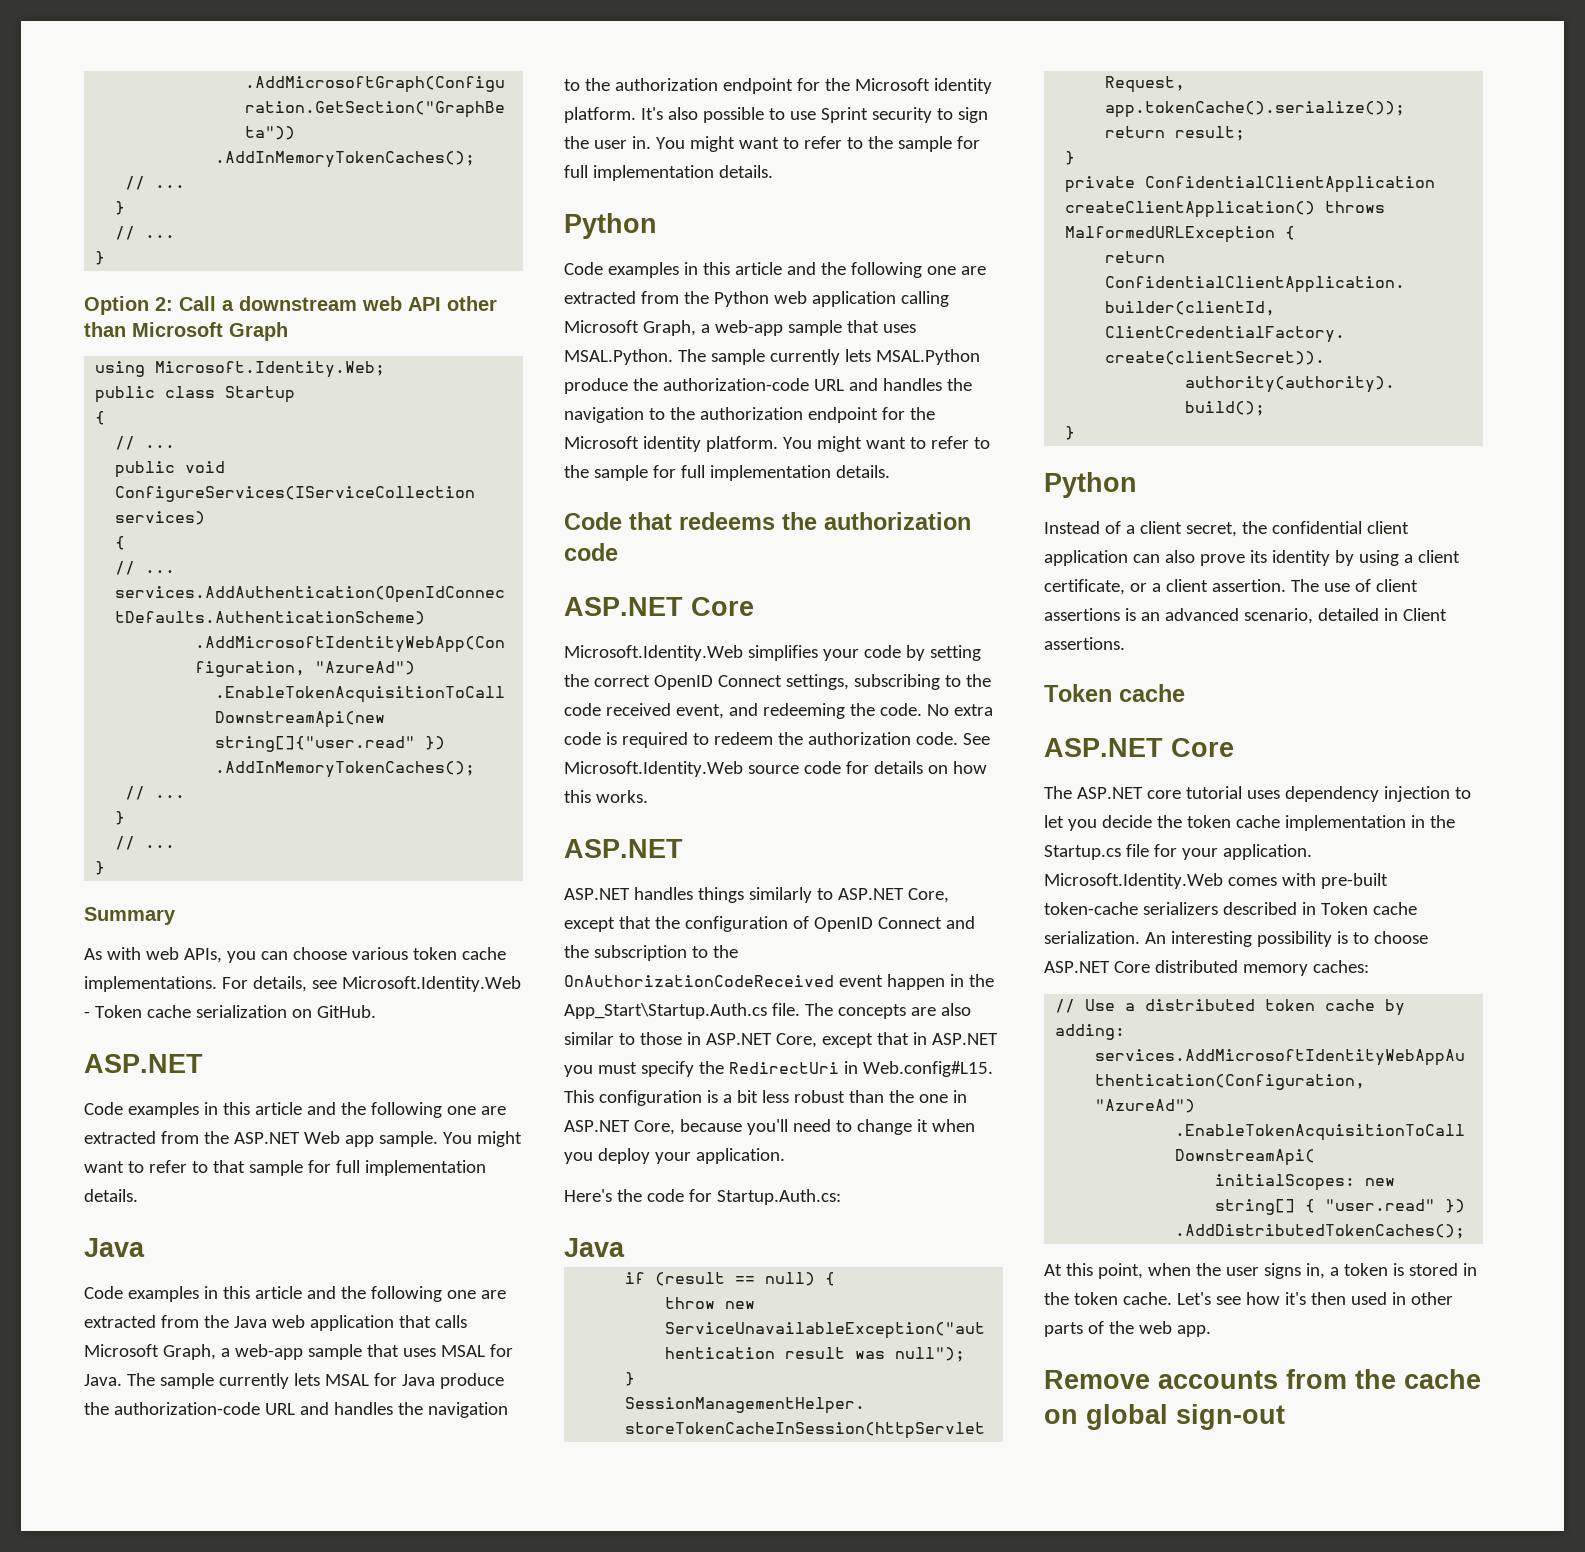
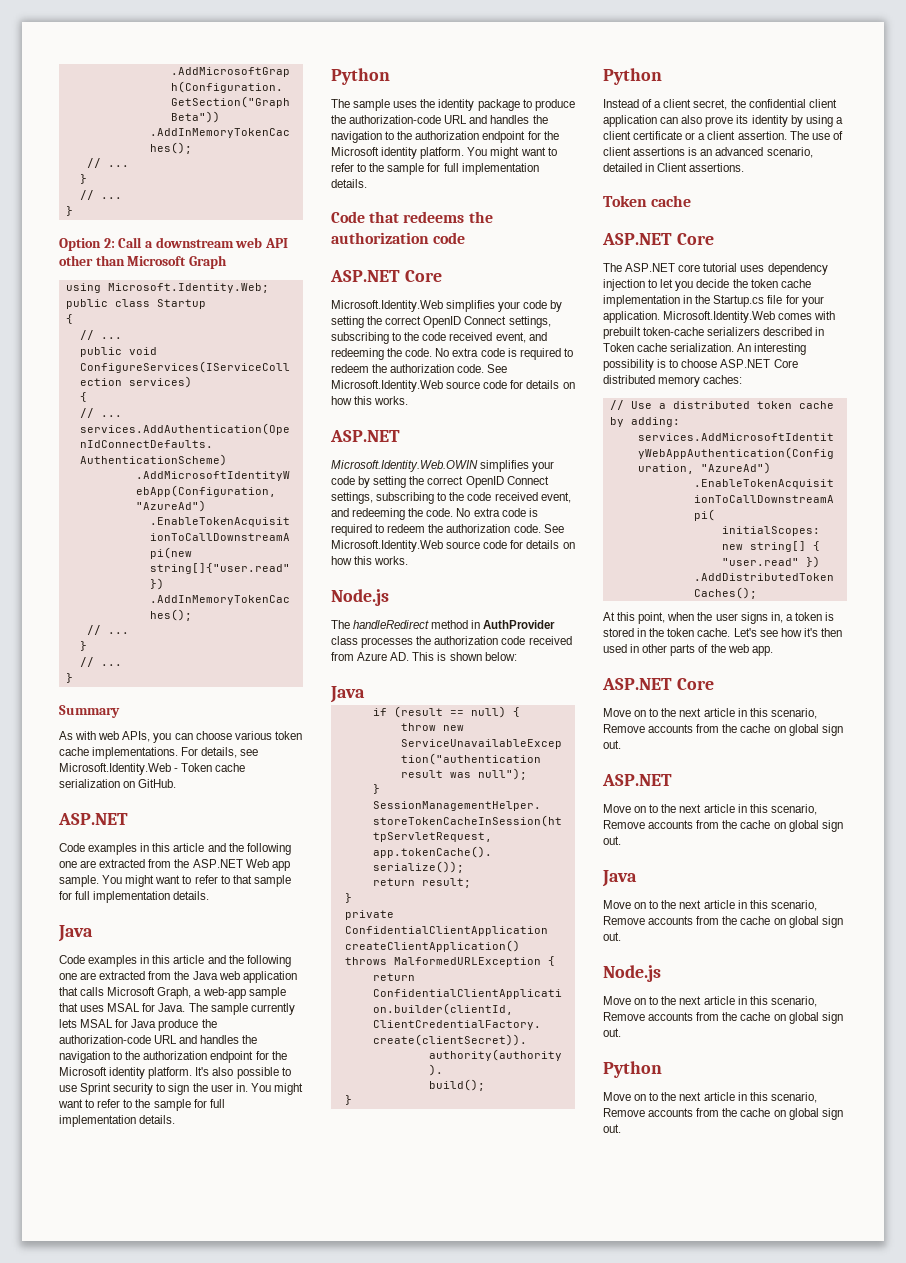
- Code examples in this article and the following one are extracted from the Python web application calling Microsoft Graph, a web-app sample that uses MSAL.Python. The sample currently lets MSAL.Python produce the authorization-code URL and handles the navigation to the authorization endpoint for the Microsoft identity platform.
+ The sample uses the identity package to produce the authorization-code URL and handles the navigation to the authorization endpoint for the Microsoft identity platform.
- ASP.NET handles things similarly to ASP.NET Core, except that the configuration of OpenID Connect and the subscription to the OnAuthorizationCodeReceived event happen in the App_Start\Startup.Auth.cs file. The concepts are also similar to those in ASP.NET Core, except that in ASP.NET you must specify the RedirectUri in Web.config#L15. This configuration is a bit less robust than the one in ASP.NET Core, because you'll need to change it when you deploy your application.
- Here's the code for Startup.Auth.cs:
+ Microsoft.Identity.Web.OWIN simplifies your code by setting the correct OpenID Connect settings, subscribing to the code received event, and redeeming the code. No extra code is required to redeem the authorization code. See Microsoft.Identity.Web source code for details on how this works.
+ Node.js
+ The handleRedirect method in AuthProvider class processes the authorization code received from Azure AD. This is shown below:
- Instead of a client secret, the confidential client application can also prove its identity by using a client certificate, or a client assertion.
+ Instead of a client secret, the confidential client application can also prove its identity by using a client certificate or a client assertion.
- Microsoft.Identity.Web comes with pre-built token-cache serializers described in Token cache serialization.
+ Microsoft.Identity.Web comes with prebuilt token-cache serializers described in Token cache serialization.
  Let's see how it's then used in other parts of the web app.
- Remove accounts from the cache on global sign-out
+ ASP.NET Core
+ Move on to the next article in this scenario, Remove accounts from the cache on global sign out.
+ ASP.NET
+ Move on to the next article in this scenario, Remove accounts from the cache on global sign out.
+ Java
+ Move on to the next article in this scenario, Remove accounts from the cache on global sign out.
+ Node.js
+ Move on to the next article in this scenario, Remove accounts from the cache on global sign out.
+ Python
+ Move on to the next article in this scenario, Remove accounts from the cache on global sign out.

